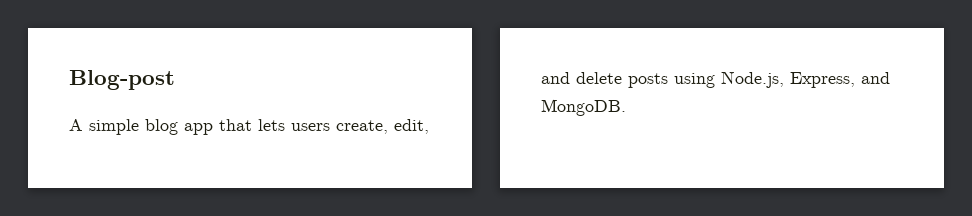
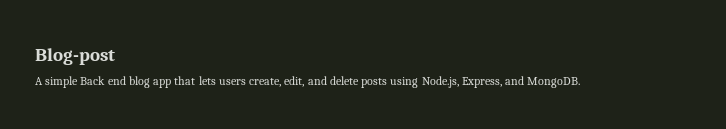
- A simple blog app that lets users create, edit, and delete posts using Node.js, Express, and MongoDB.
+ A simple Back end blog app that lets users create, edit, and delete posts using Node.js, Express, and MongoDB.

